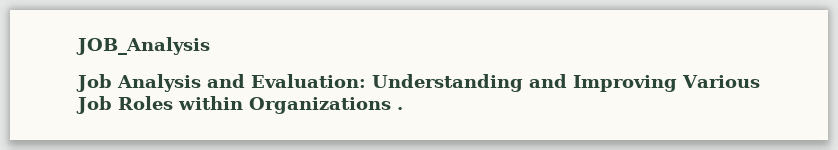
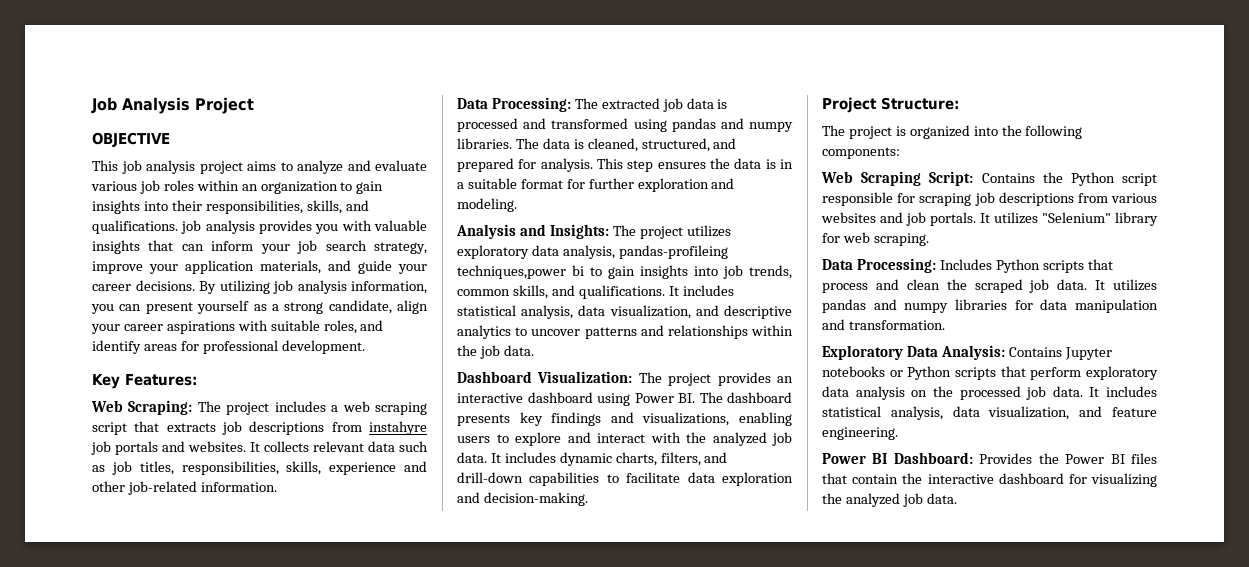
- JOB_Analysis
- Job Analysis and Evaluation: Understanding and Improving Various Job Roles within Organizations .
+ Job Analysis Project
+ OBJECTIVE
+ This job analysis project aims to analyze and evaluate various job roles within an organization to gain insights into their responsibilities, skills, and qualifications. job analysis provides you with valuable insights that can inform your job search strategy, improve your application materials, and guide your career decisions. By utilizing job analysis information, you can present yourself as a strong candidate, align your career aspirations with suitable roles, and identify areas for professional development.
+ Key Features:
+ Web Scraping: The project includes a web scraping script that extracts job descriptions from instahyre job portals and websites. It collects relevant data such as job titles, responsibilities, skills, experience and other job-related information.
+ Data Processing: The extracted job data is processed and transformed using pandas and numpy libraries. The data is cleaned, structured, and prepared for analysis. This step ensures the data is in a suitable format for further exploration and modeling.
+ Analysis and Insights: The project utilizes exploratory data analysis, pandas-profileing techniques,power bi to gain insights into job trends, common skills, and qualifications. It includes statistical analysis, data visualization, and descriptive analytics to uncover patterns and relationships within the job data.
+ Dashboard Visualization: The project provides an interactive dashboard using Power BI. The dashboard presents key findings and visualizations, enabling users to explore and interact with the analyzed job data. It includes dynamic charts, filters, and drill-down capabilities to facilitate data exploration and decision-making.
+ Project Structure:
+ The project is organized into the following components:
+ Web Scraping Script: Contains the Python script responsible for scraping job descriptions from various websites and job portals. It utilizes "Selenium" library for web scraping.
+ Data Processing: Includes Python scripts that process and clean the scraped job data. It utilizes pandas and numpy libraries for data manipulation and transformation.
+ Exploratory Data Analysis: Contains Jupyter notebooks or Python scripts that perform exploratory data analysis on the processed job data. It includes statistical analysis, data visualization, and feature engineering.
+ Power BI Dashboard: Provides the Power BI files that contain the interactive dashboard for visualizing the analyzed job data.

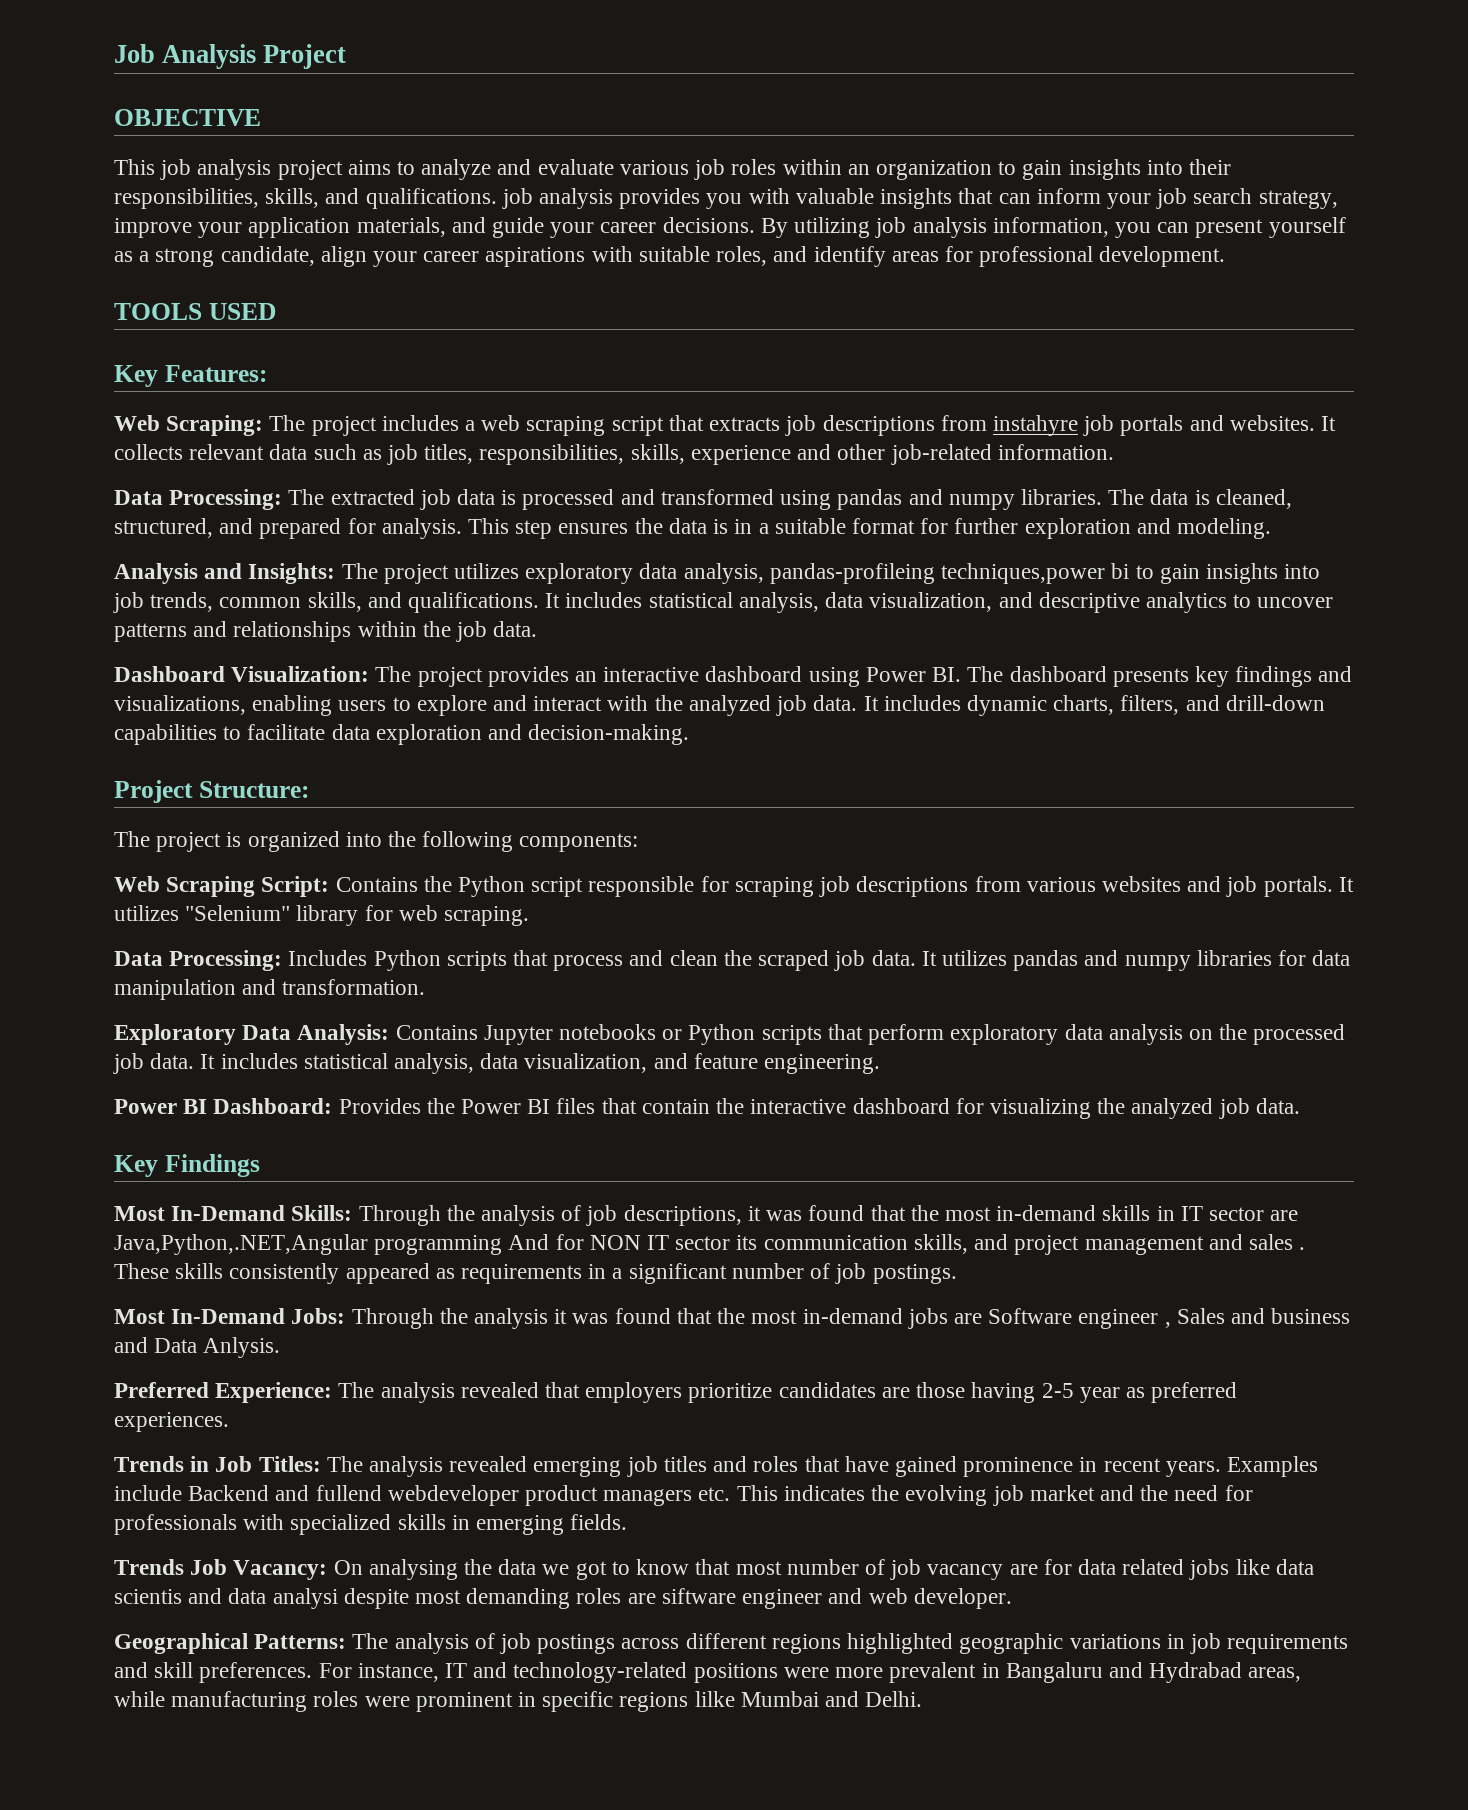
+ TOOLS USED
+ Key Findings
+ Most In-Demand Skills: Through the analysis of job descriptions, it was found that the most in-demand skills in IT sector are Java,Python,.NET,Angular programming And for NON IT sector its communication skills, and project management and sales . These skills consistently appeared as requirements in a significant number of job postings.
+ Most In-Demand Jobs: Through the analysis it was found that the most in-demand jobs are Software engineer , Sales and business and Data Anlysis.
+ Preferred Experience: The analysis revealed that employers prioritize candidates are those having 2-5 year as preferred experiences.
+ Trends in Job Titles: The analysis revealed emerging job titles and roles that have gained prominence in recent years. Examples include Backend and fullend webdeveloper product managers etc. This indicates the evolving job market and the need for professionals with specialized skills in emerging fields.
+ Trends Job Vacancy: On analysing the data we got to know that most number of job vacancy are for data related jobs like data scientis and data analysi despite most demanding roles are siftware engineer and web developer.
+ Geographical Patterns: The analysis of job postings across different regions highlighted geographic variations in job requirements and skill preferences. For instance, IT and technology-related positions were more prevalent in Bangaluru and Hydrabad areas, while manufacturing roles were prominent in specific regions lilke Mumbai and Delhi.

